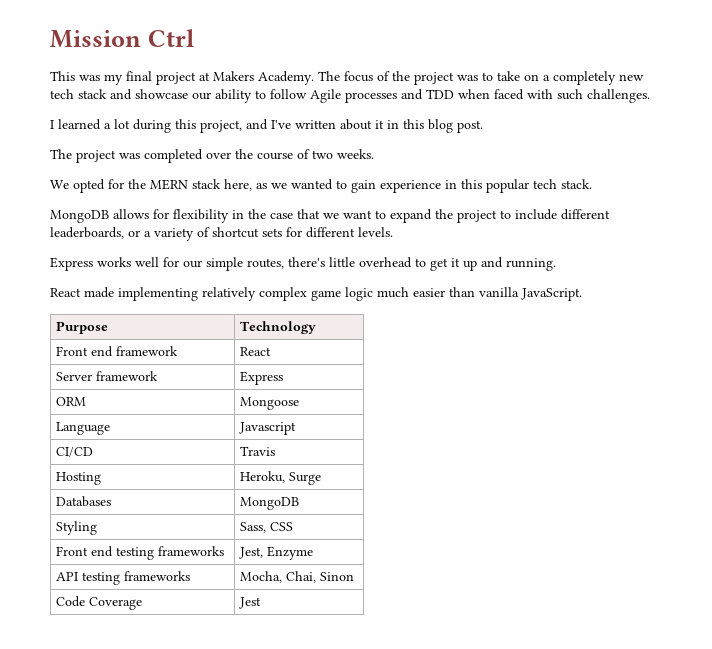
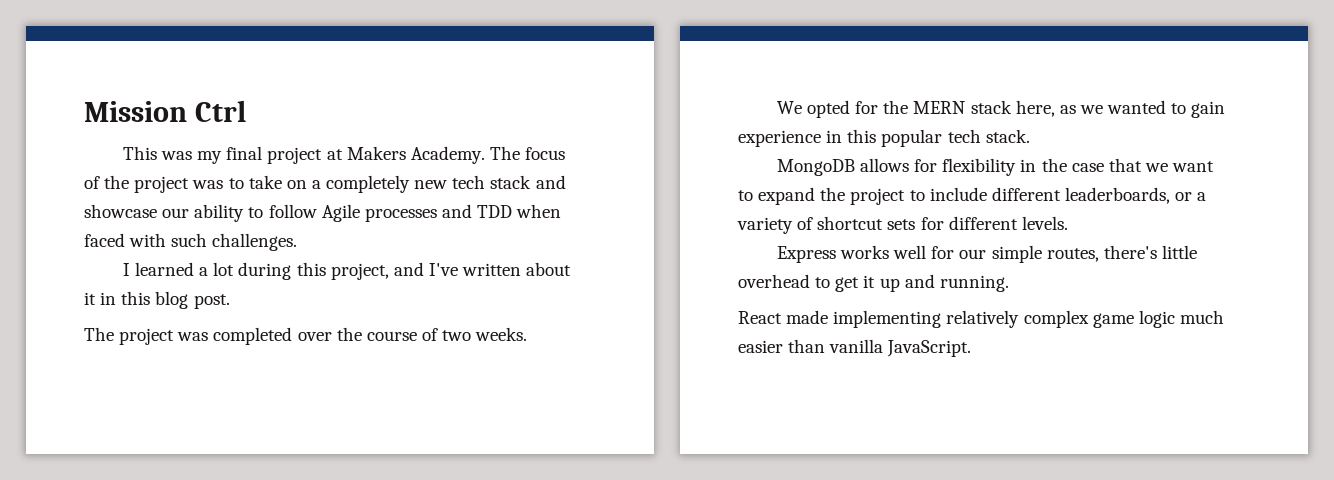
- Purpose | Technology
- Front end framework | React
- Server framework | Express
- ORM | Mongoose
- Language | Javascript
- CI/CD | Travis
- Hosting | Heroku, Surge
- Databases | MongoDB
- Styling | Sass, CSS
- Front end testing frameworks | Jest, Enzyme
- API testing frameworks | Mocha, Chai, Sinon
- Code Coverage | Jest

